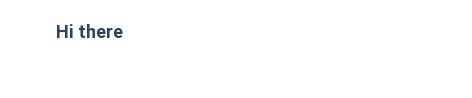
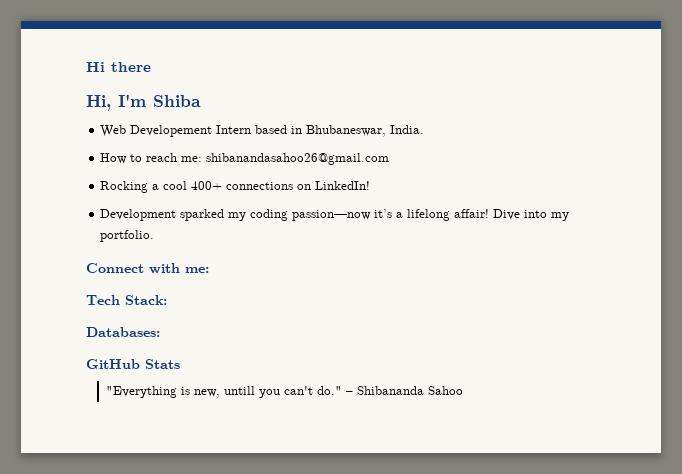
+ Hi, I'm Shiba
+ Web Developement Intern based in Bhubaneswar, India.
+ How to reach me: shibanandasahoo26@gmail.com
+ Rocking a cool 400+ connections on LinkedIn!
+ Development sparked my coding passion—now it’s a lifelong affair! Dive into my portfolio.
+ Connect with me:
+ Tech Stack:
+ Databases:
+ GitHub Stats
+ "Everything is new, untill you can't do." – Shibananda Sahoo

